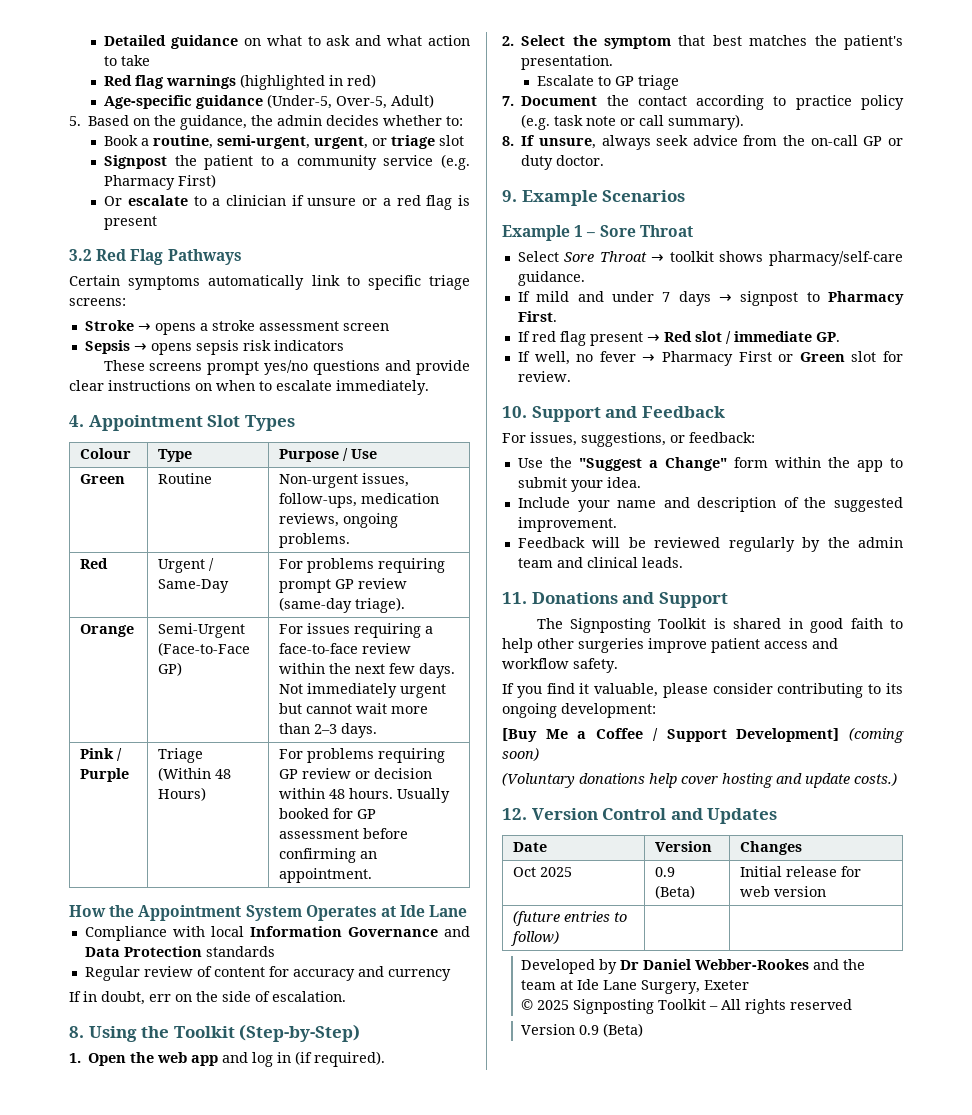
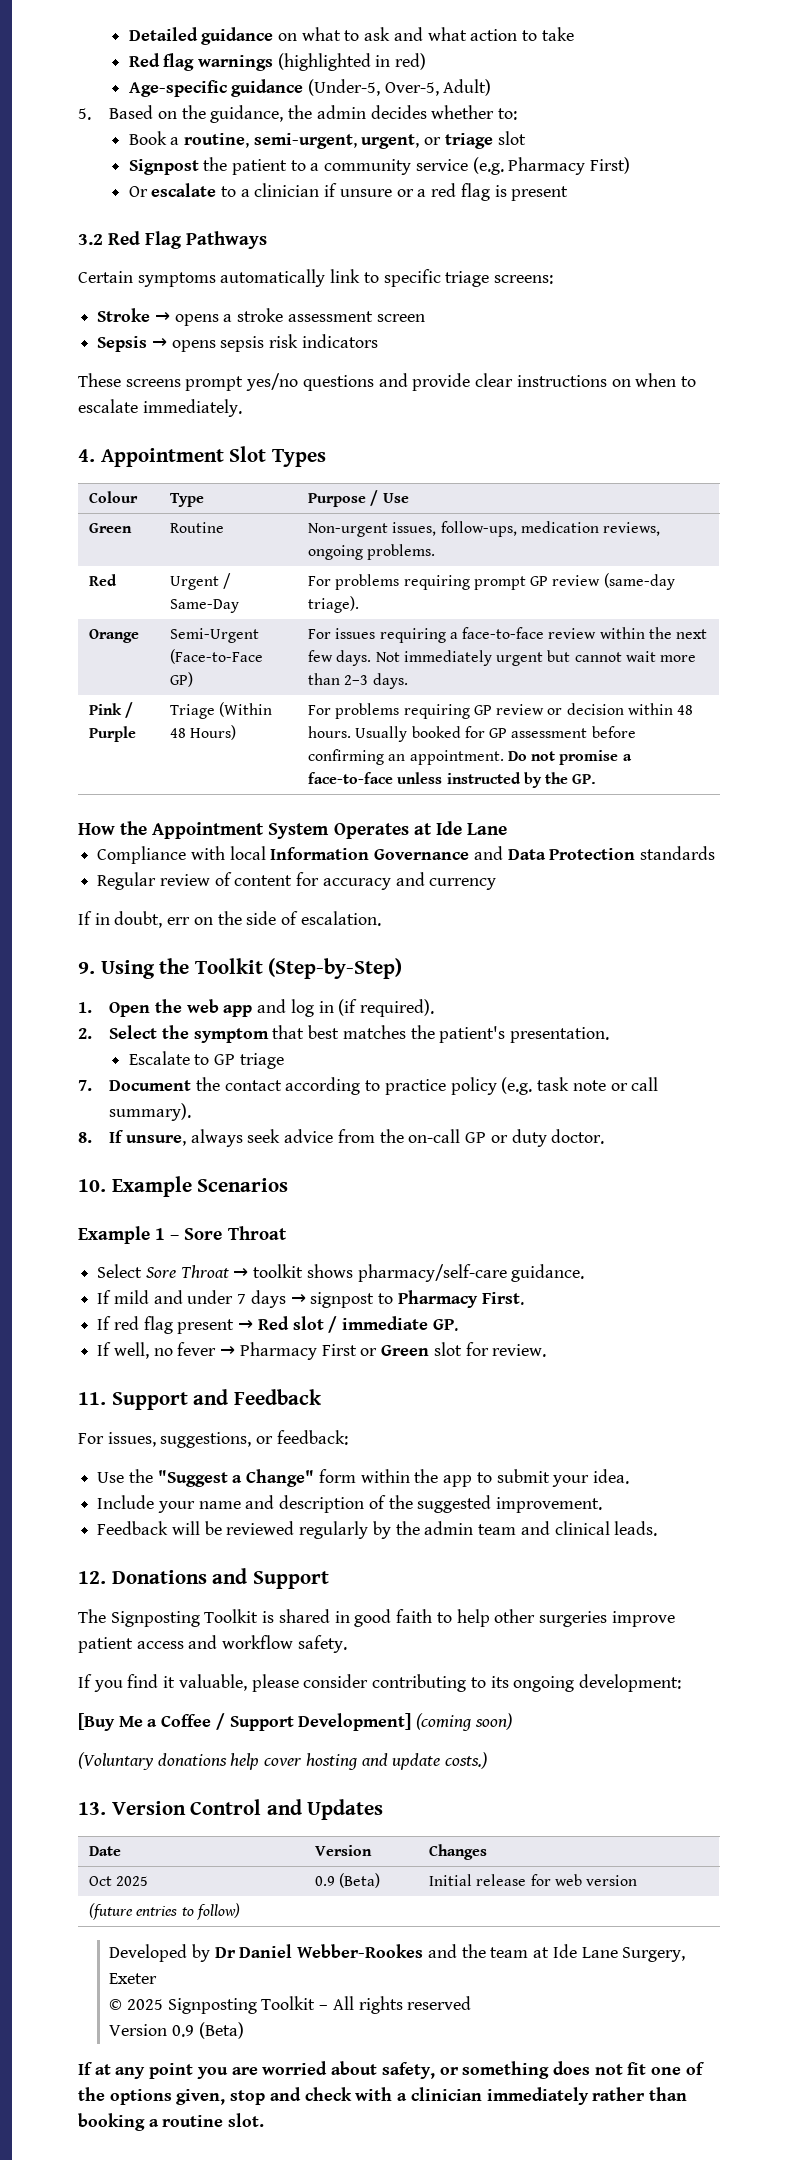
- Pink / Purple | Triage (Within 48 Hours) | For problems requiring GP review or decision within 48 hours. Usually booked for GP assessment before confirming an appointment.
+ Pink / Purple | Triage (Within 48 Hours) | For problems requiring GP review or decision within 48 hours. Usually booked for GP assessment before confirming an appointment. Do not promise a face-to-face unless instructed by the GP.
- 8. Using the Toolkit (Step-by-Step)
+ 9. Using the Toolkit (Step-by-Step)
- 9. Example Scenarios
+ 10. Example Scenarios
- 10. Support and Feedback
+ 11. Support and Feedback
- 11. Donations and Support
+ 12. Donations and Support
- 12. Version Control and Updates
+ 13. Version Control and Updates
+ If at any point you are worried about safety, or something does not fit one of the options given, stop and check with a clinician immediately rather than booking a routine slot.

